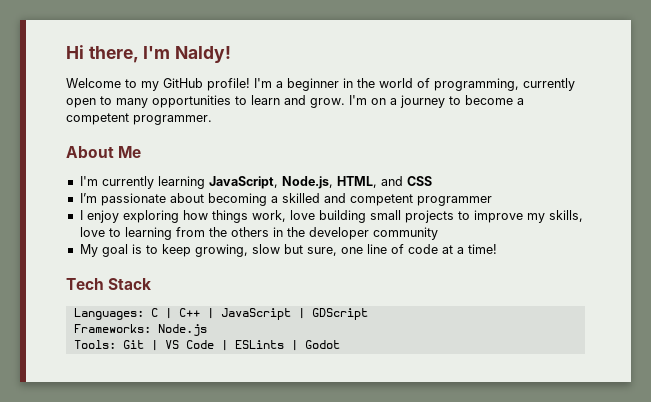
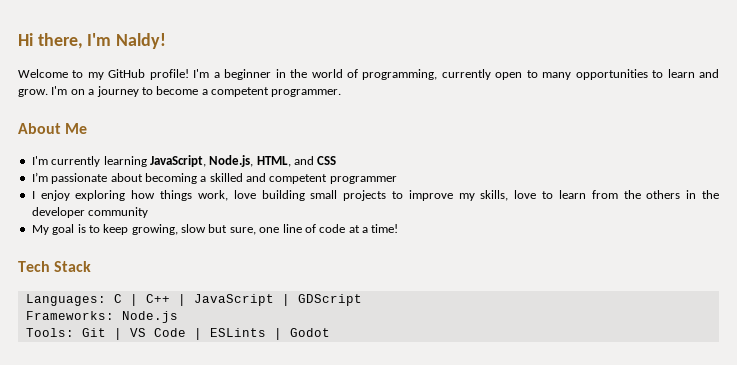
- I enjoy exploring how things work, love building small projects to improve my skills, love to learning from the others in the developer community
+ I enjoy exploring how things work, love building small projects to improve my skills, love to learn from the others in the developer community

